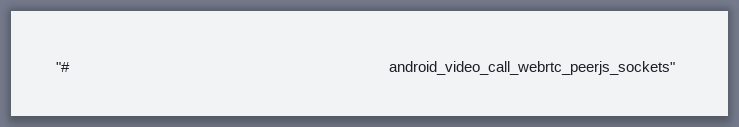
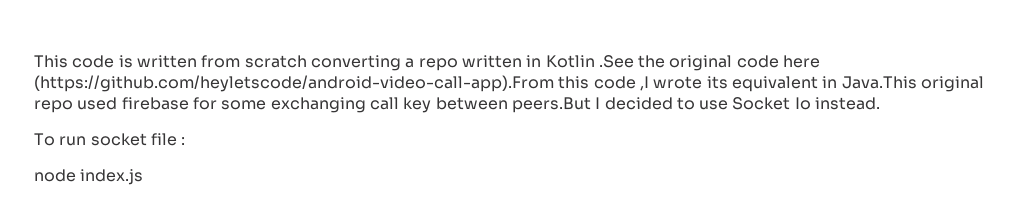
- "# android_video_call_webrtc_peerjs_sockets"
+ This code is written from scratch converting a repo written in Kotlin .See the original code here (https://github.com/heyletscode/android-video-call-app).From this code ,I wrote its equivalent in Java.This original repo used firebase for some exchanging call key between peers.But I decided to use Socket Io instead.
+ To run socket file :
+ node index.js

